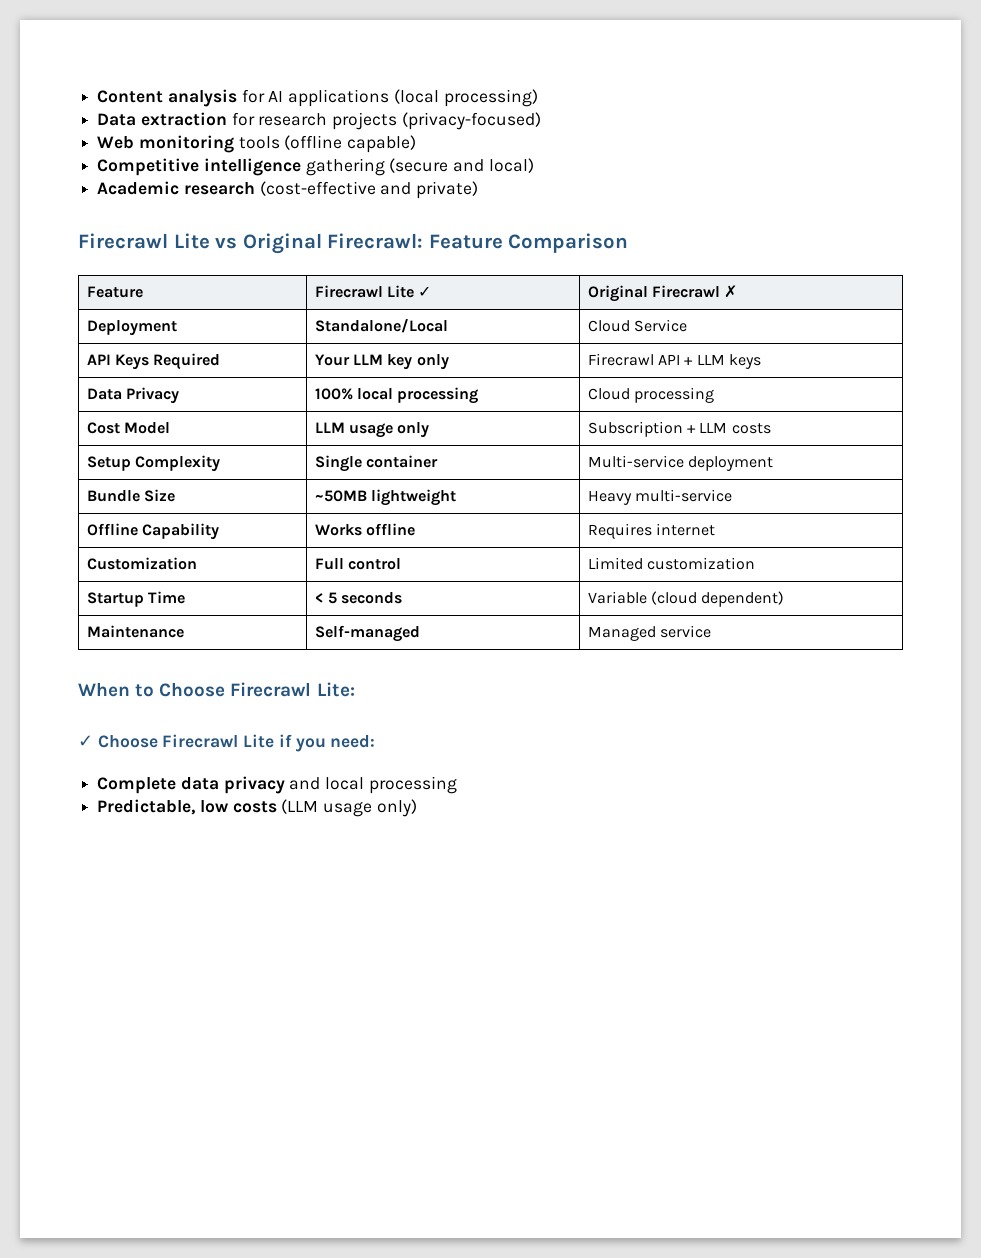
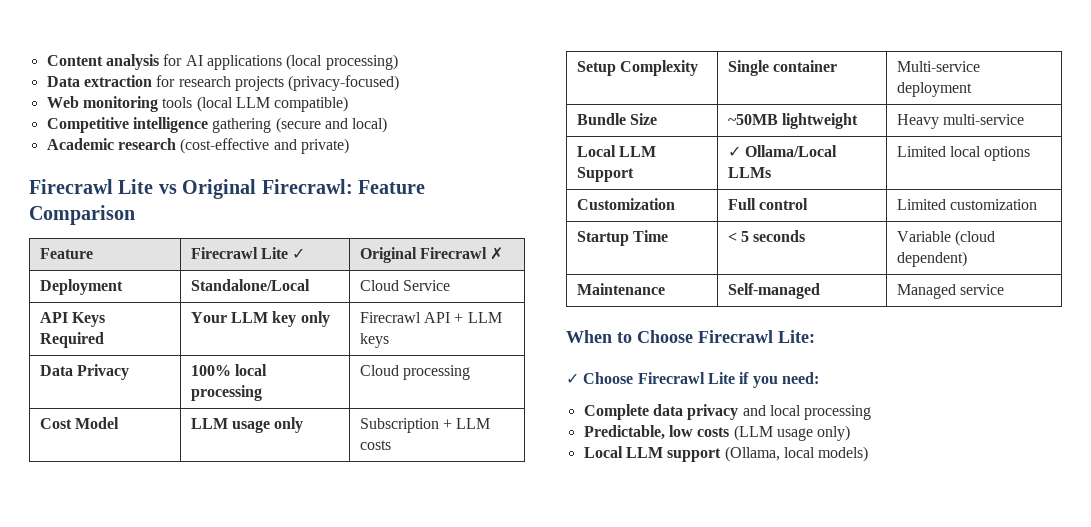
- Web monitoring tools (offline capable)
+ Web monitoring tools (local LLM compatible)
- Offline Capability | Works offline | Requires internet
+ Local LLM Support | ✓ Ollama/Local LLMs | Limited local options
+ Local LLM support (Ollama, local models)

